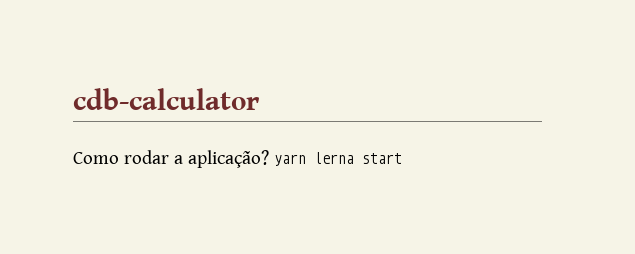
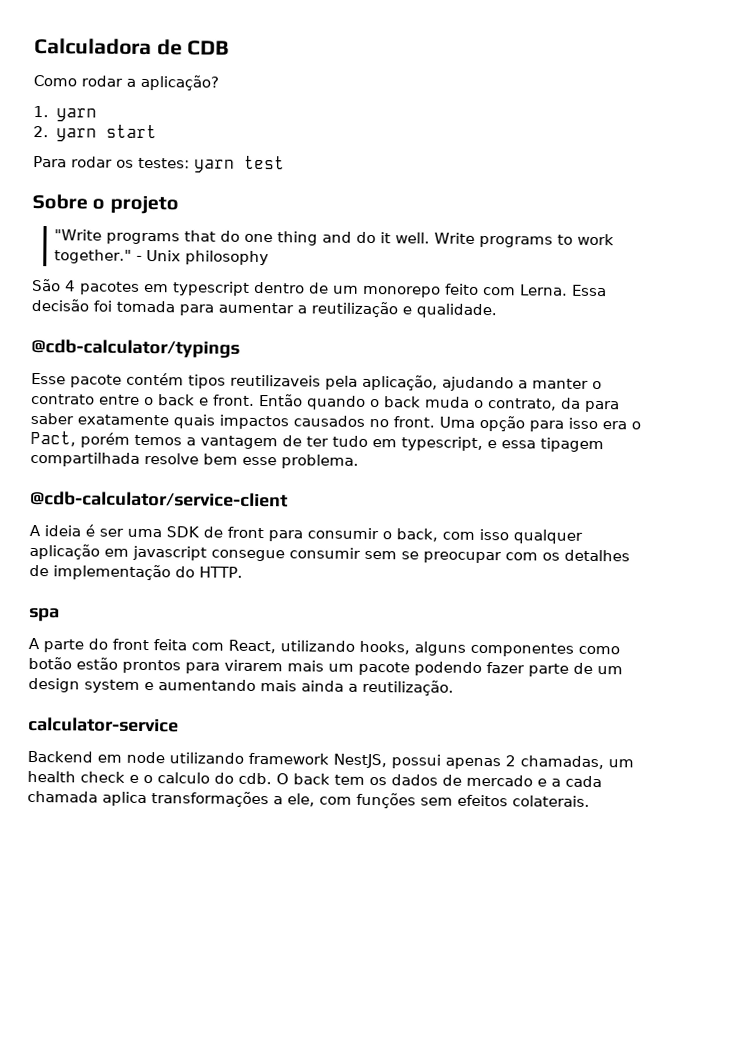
- cdb-calculator
+ Calculadora de CDB
- Como rodar a aplicação? yarn lerna start
+ Como rodar a aplicação?
+ 1. yarn
+ 2. yarn start
+ Para rodar os testes: yarn test
+ Sobre o projeto
+ "Write programs that do one thing and do it well. Write programs to work together." - Unix philosophy
+ São 4 pacotes em typescript dentro de um monorepo feito com Lerna. Essa decisão foi tomada para aumentar a reutilização e qualidade.
+ @cdb-calculator/typings
+ Esse pacote contém tipos reutilizaveis pela aplicação, ajudando a manter o contrato entre o back e front. Então quando o back muda o contrato, da para saber exatamente quais impactos causados no front. Uma opção para isso era o Pact, porém temos a vantagem de ter tudo em typescript, e essa tipagem compartilhada resolve bem esse problema.
+ @cdb-calculator/service-client
+ A ideia é ser uma SDK de front para consumir o back, com isso qualquer aplicação em javascript consegue consumir sem se preocupar com os detalhes de implementação do HTTP.
+ spa
+ A parte do front feita com React, utilizando hooks, alguns componentes como botão estão prontos para virarem mais um pacote podendo fazer parte de um design system e aumentando mais ainda a reutilização.
+ calculator-service
+ Backend em node utilizando framework NestJS, possui apenas 2 chamadas, um health check e o calculo do cdb. O back tem os dados de mercado e a cada chamada aplica transformações a ele, com funções sem efeitos colaterais.

